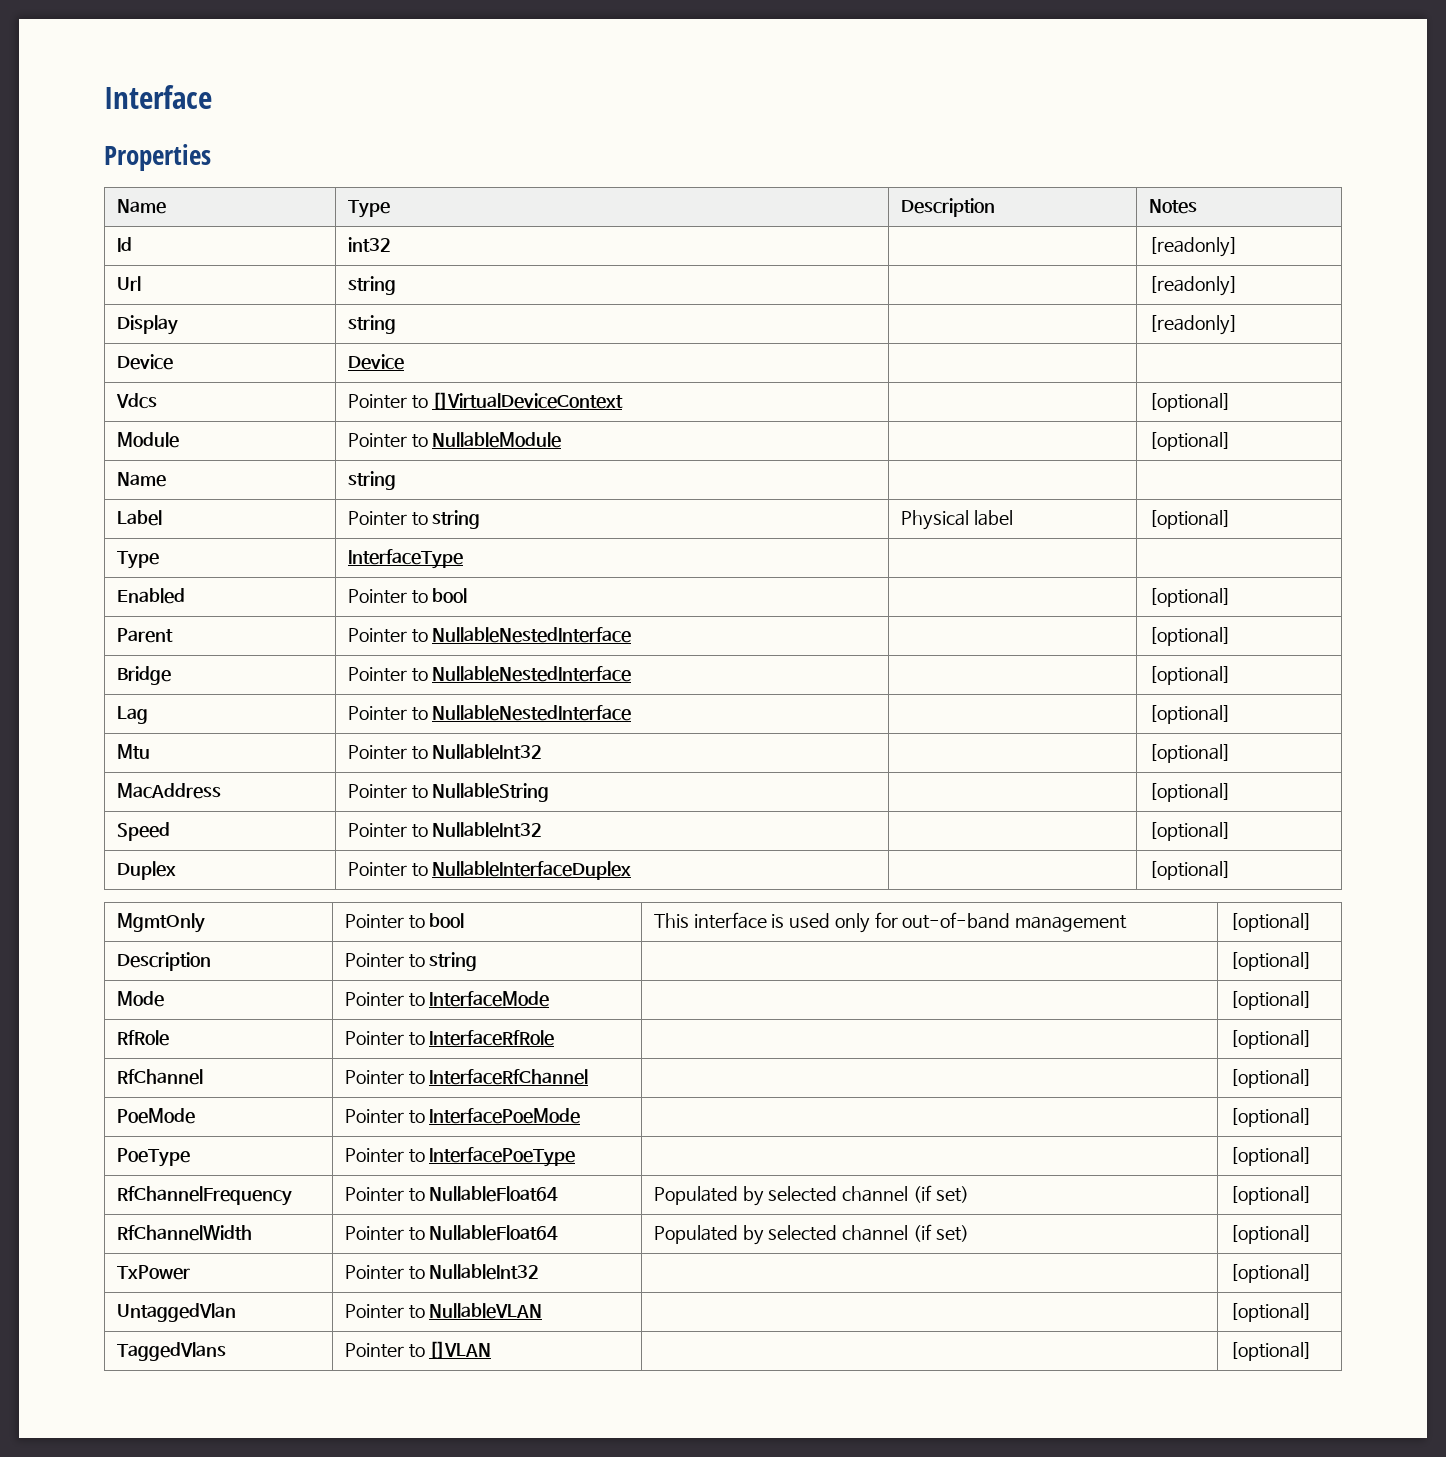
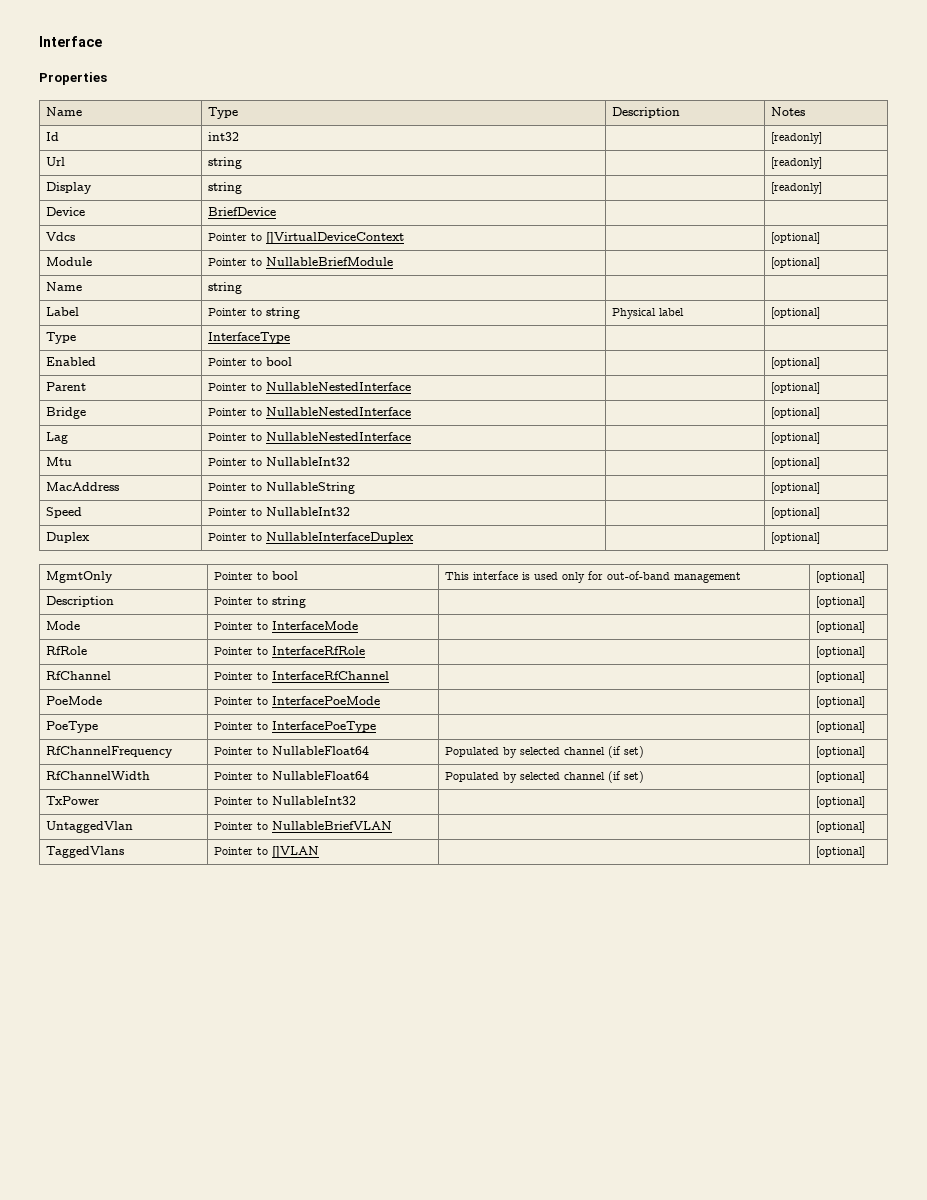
- Device | Device | |
+ Device | BriefDevice | |
- Module | Pointer to NullableModule | | [optional]
+ Module | Pointer to NullableBriefModule | | [optional]
- UntaggedVlan | Pointer to NullableVLAN | | [optional]
+ UntaggedVlan | Pointer to NullableBriefVLAN | | [optional]

